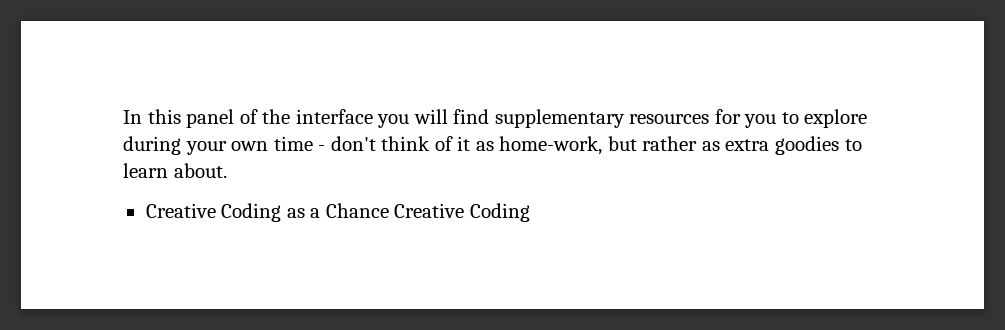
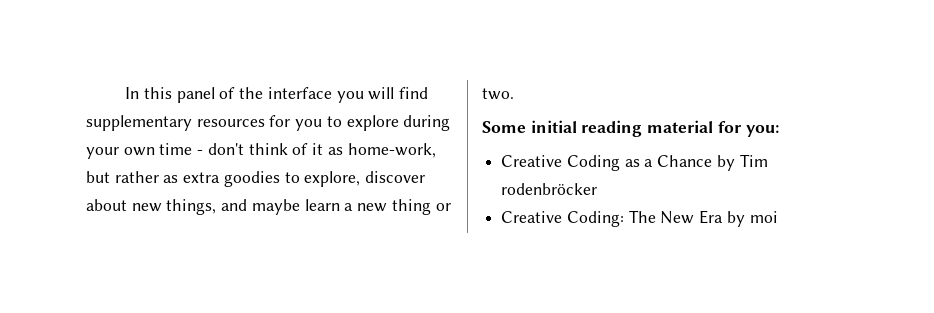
- In this panel of the interface you will find supplementary resources for you to explore during your own time - don't think of it as home-work, but rather as extra goodies to learn about.
+ In this panel of the interface you will find supplementary resources for you to explore during your own time - don't think of it as home-work, but rather as extra goodies to explore, discover about new things, and maybe learn a new thing or two.
+ Some initial reading material for you:
- Creative Coding as a Chance Creative Coding
+ Creative Coding as a Chance by Tim rodenbröcker
+ Creative Coding: The New Era by moi

